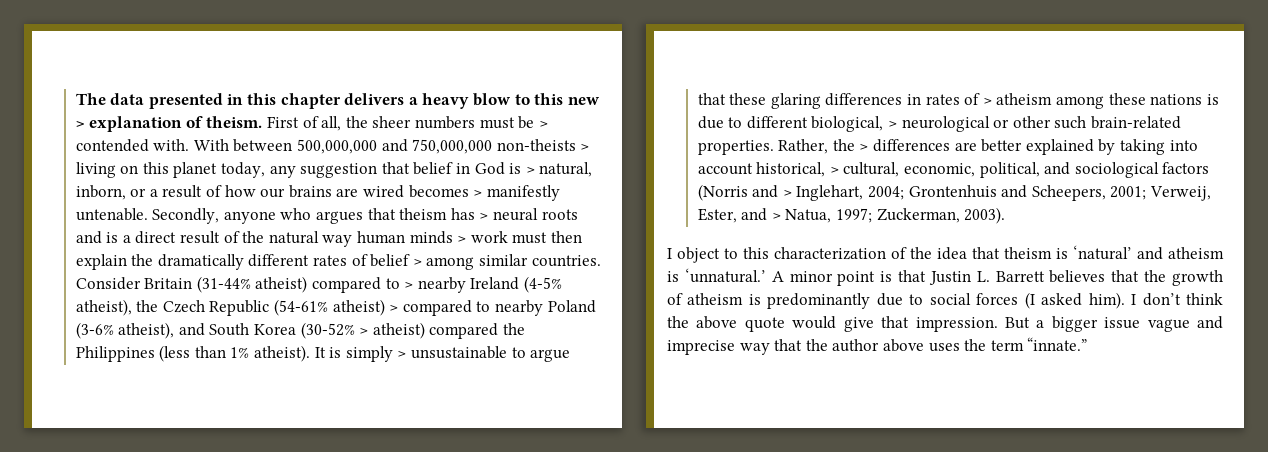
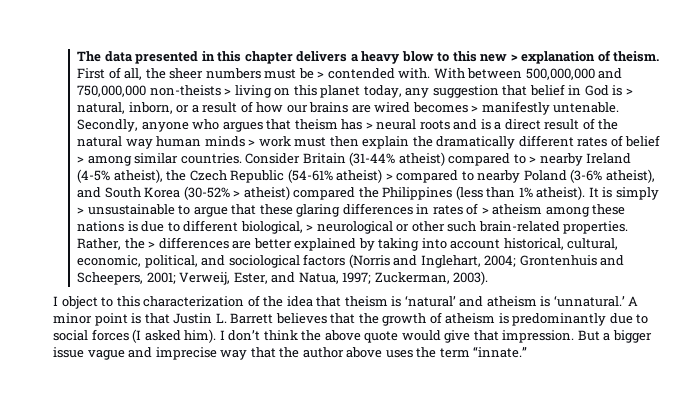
- Rather, the > differences are better explained by taking into account historical, > cultural, economic, political, and sociological factors (Norris and > Inglehart, 2004; Grontenhuis and Scheepers, 2001; Verweij, Ester, and > Natua, 1997; Zuckerman, 2003).
+ Rather, the > differences are better explained by taking into account historical, cultural, economic, political, and sociological factors (Norris and Inglehart, 2004; Grontenhuis and Scheepers, 2001; Verweij, Ester, and Natua, 1997; Zuckerman, 2003).

